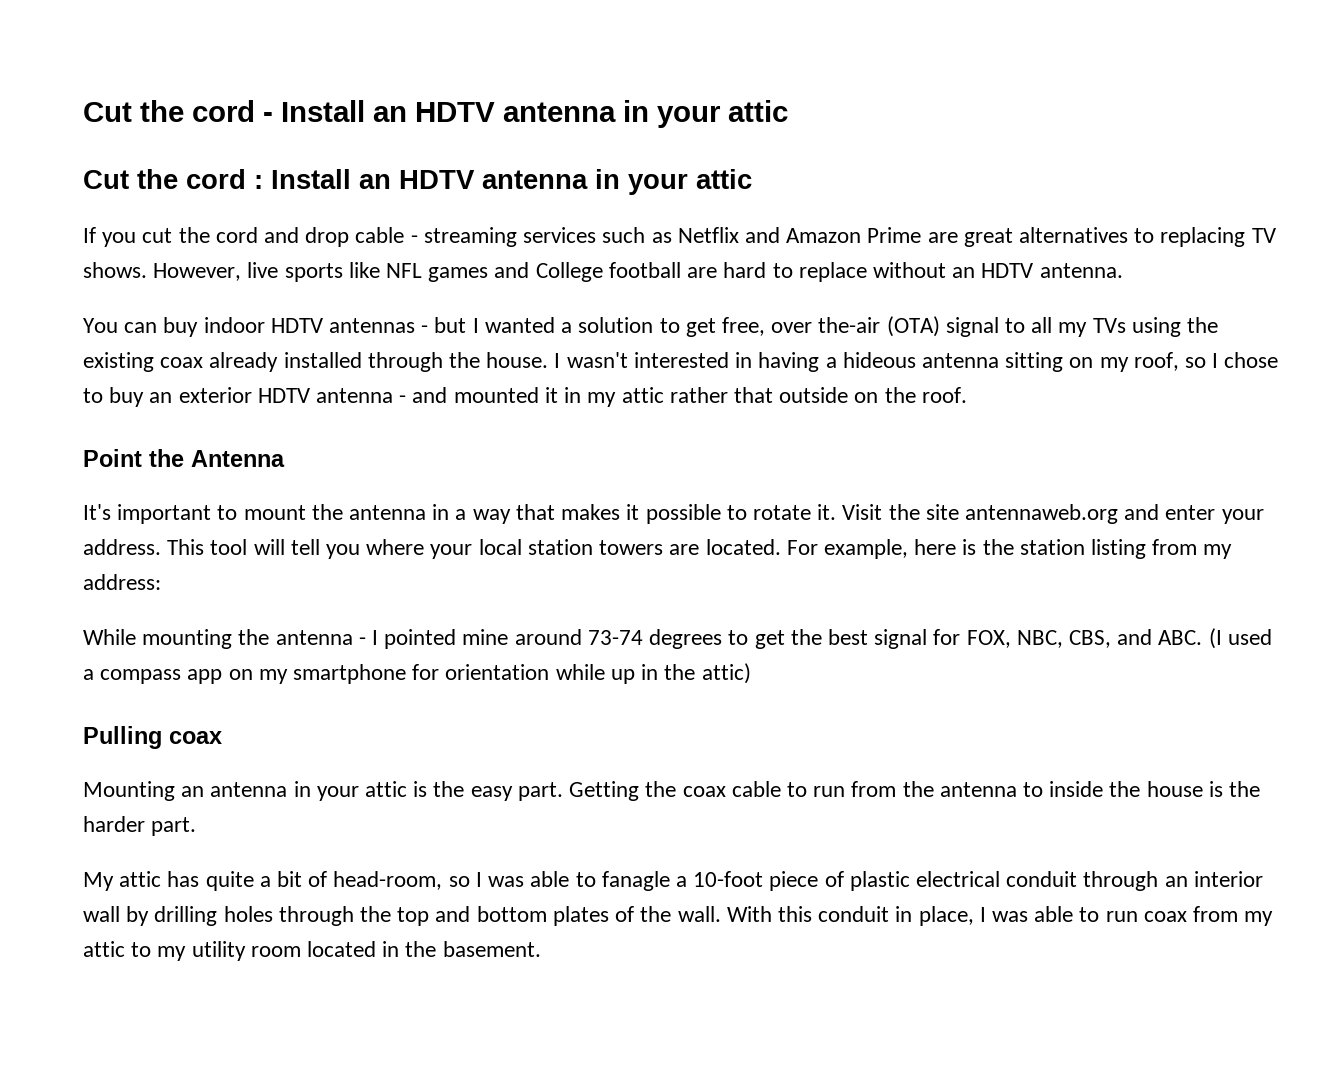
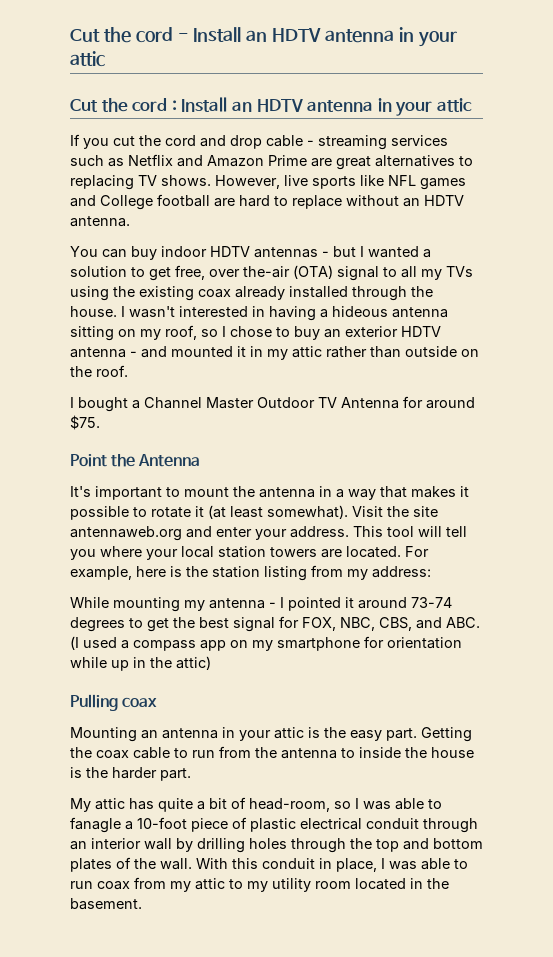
- I wasn't interested in having a hideous antenna sitting on my roof, so I chose to buy an exterior HDTV antenna - and mounted it in my attic rather that outside on the roof.
+ I wasn't interested in having a hideous antenna sitting on my roof, so I chose to buy an exterior HDTV antenna - and mounted it in my attic rather than outside on the roof.
+ I bought a Channel Master Outdoor TV Antenna for around $75.
- It's important to mount the antenna in a way that makes it possible to rotate it.
+ It's important to mount the antenna in a way that makes it possible to rotate it (at least somewhat).
- While mounting the antenna - I pointed mine around 73-74 degrees to get the best signal for FOX, NBC, CBS, and ABC. (I used a compass app on my smartphone for orientation while up in the attic)
+ While mounting my antenna - I pointed it around 73-74 degrees to get the best signal for FOX, NBC, CBS, and ABC. (I used a compass app on my smartphone for orientation while up in the attic)

